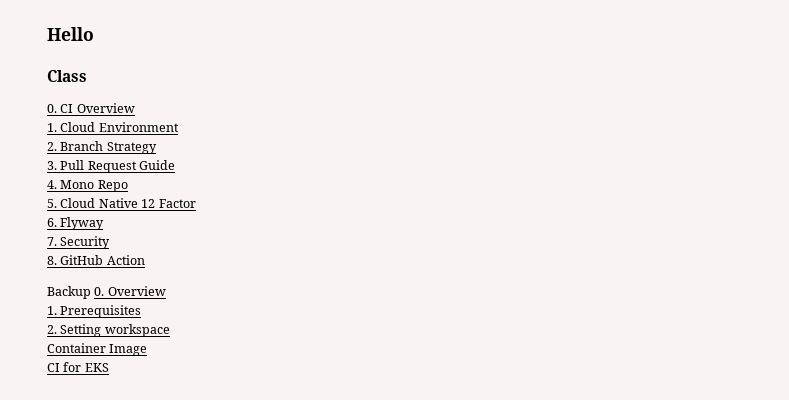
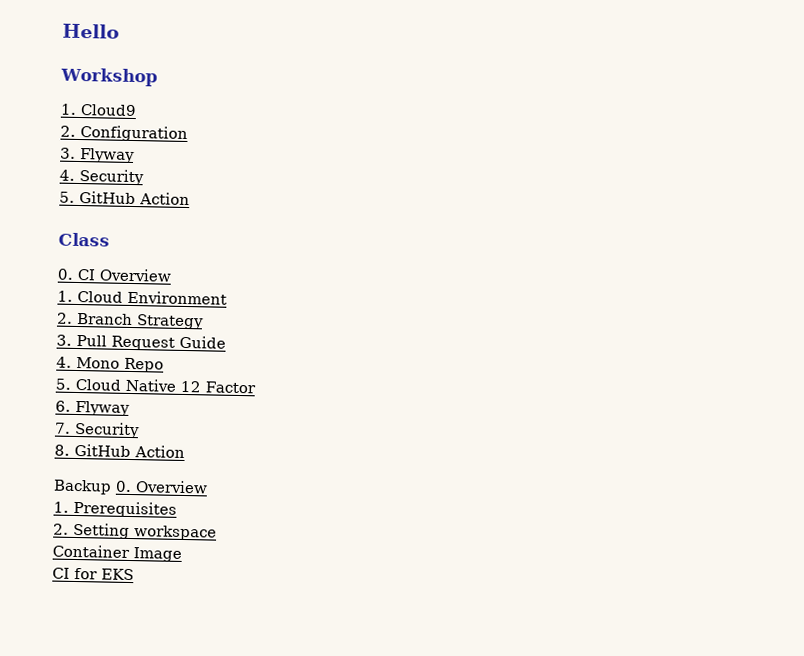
+ Workshop
+ 1. Cloud9
+ 2. Configuration
+ 3. Flyway
+ 4. Security
+ 5. GitHub Action

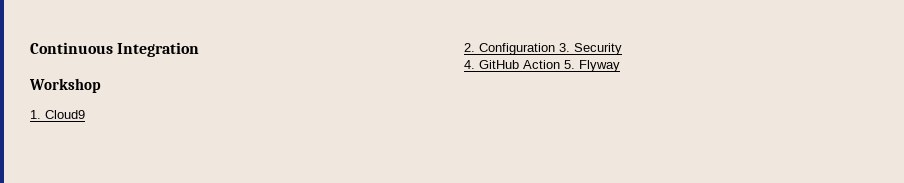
- Hello
+ Continuous Integration
- 2. Configuration
- 3. Flyway
- 4. Security
- 5. GitHub Action
- Class
- 0. CI Overview
- 1. Cloud Environment
- 2. Branch Strategy
- 3. Pull Request Guide
- 4. Mono Repo
- 5. Cloud Native 12 Factor
- 6. Flyway
- 7. Security
- 8. GitHub Action
- Backup 0. Overview
- 1. Prerequisites
- 2. Setting workspace
- Container Image
- CI for EKS
+ 2. Configuration 3. Security
+ 4. GitHub Action 5. Flyway

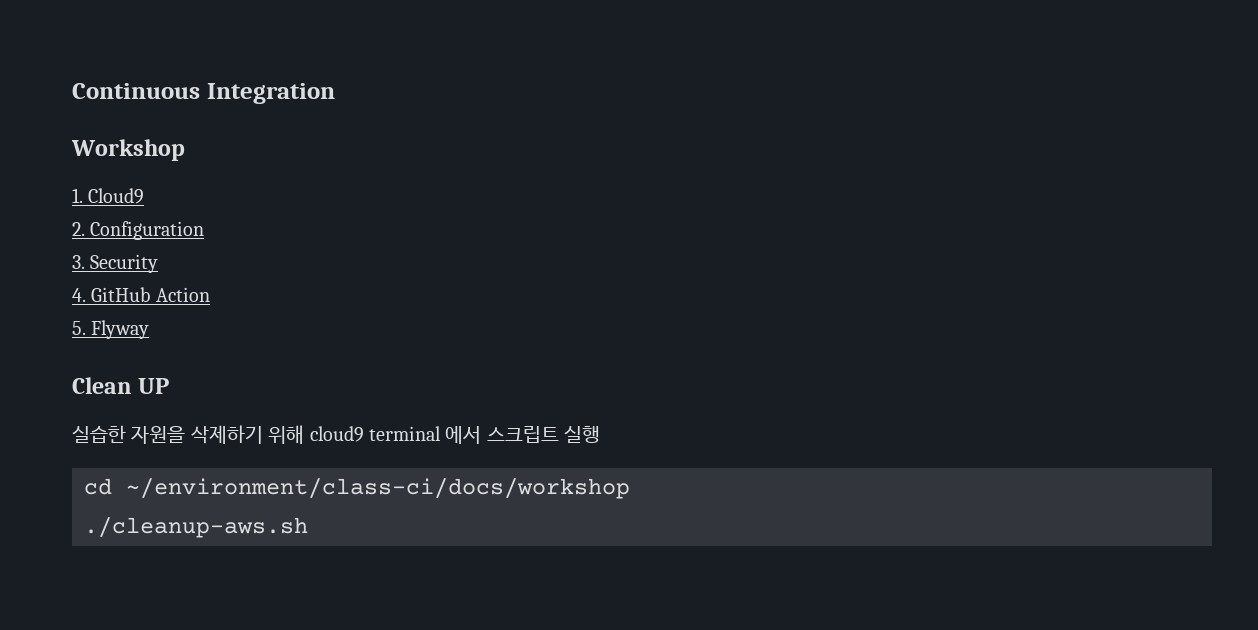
- 2. Configuration 3. Security
+ 2. Configuration
+ 3. Security
- 4. GitHub Action 5. Flyway
+ 4. GitHub Action
+ 5. Flyway
+ Clean UP
+ 실습한 자원을 삭제하기 위해 cloud9 terminal 에서 스크립트 실행
+ cd ~/environment/class-ci/docs/workshop
+ ./cleanup-aws.sh

